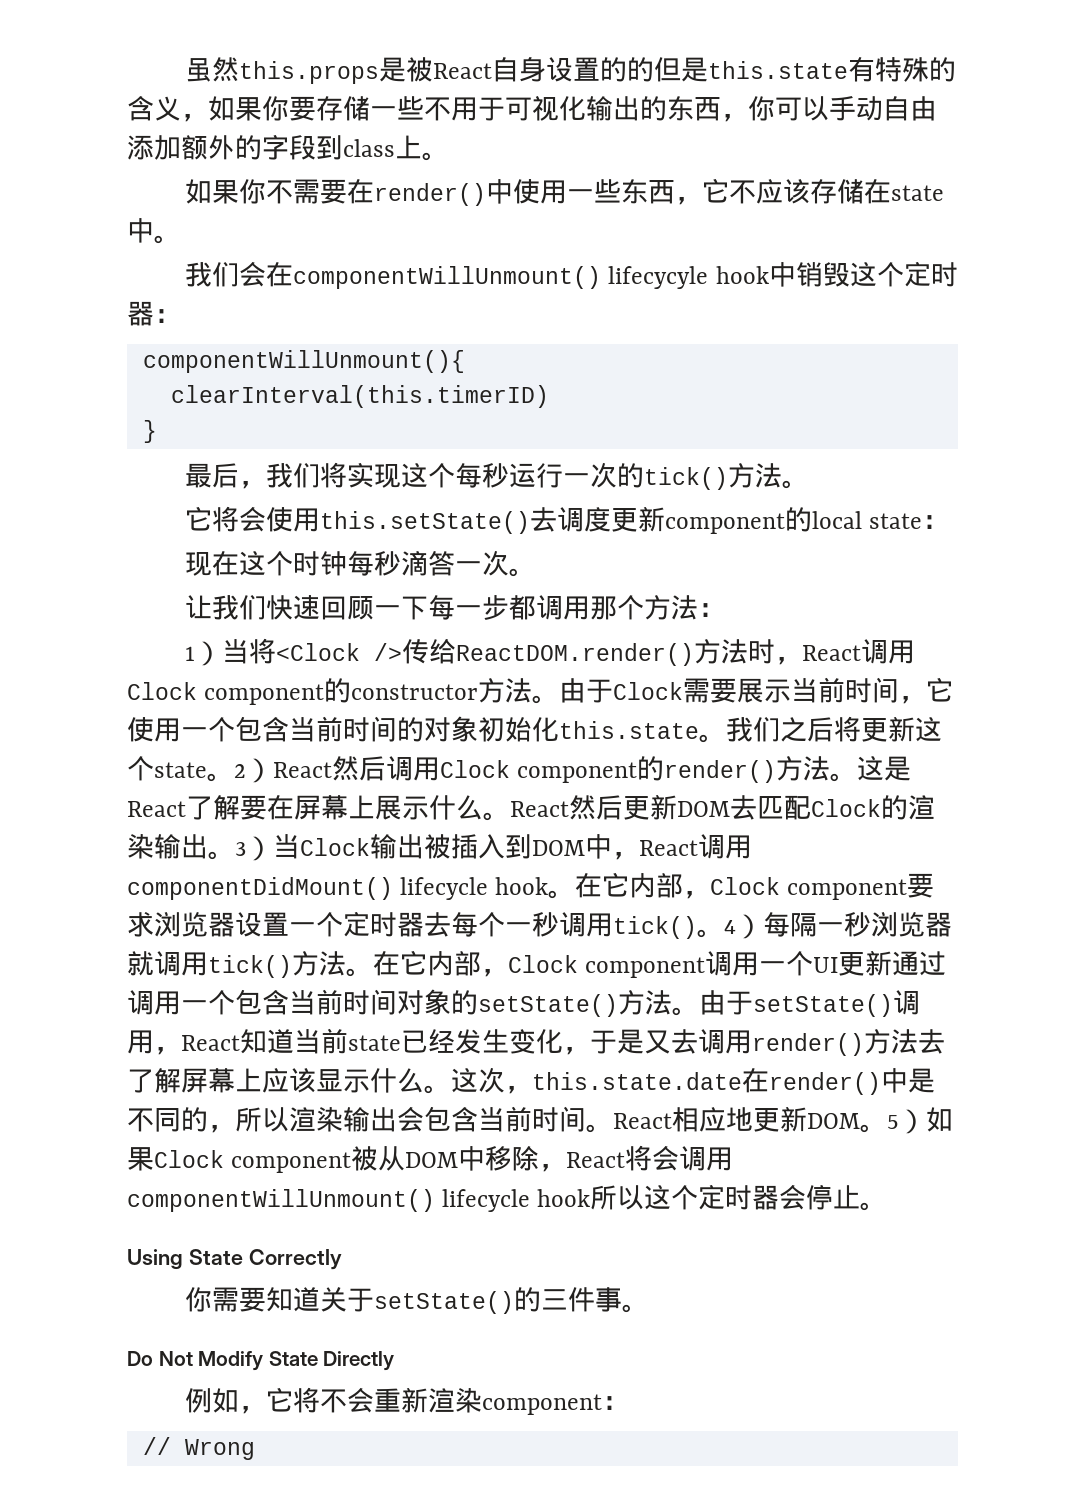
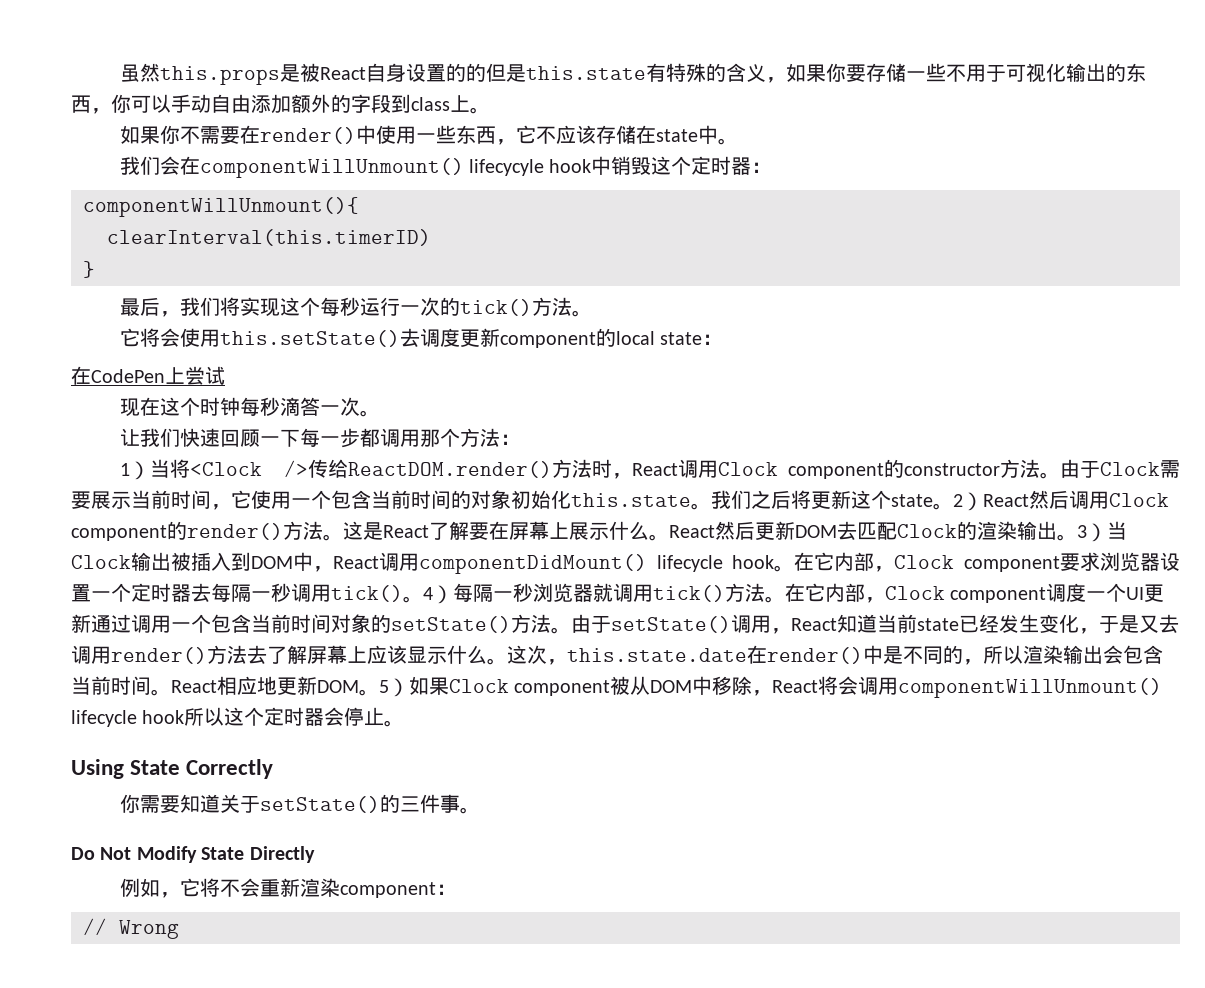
+ 在CodePen上尝试
- 在它内部，Clock component要求浏览器设置一个定时器去每个一秒调用tick()。
+ 在它内部，Clock component要求浏览器设置一个定时器去每隔一秒调用tick()。
- 在它内部，Clock component调用一个UI更新通过调用一个包含当前时间对象的setState()方法。
+ 在它内部，Clock component调度一个UI更新通过调用一个包含当前时间对象的setState()方法。

